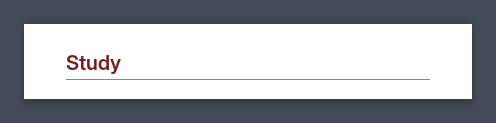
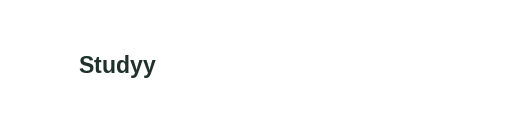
- Study
+ Studyy

